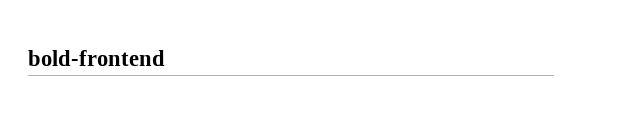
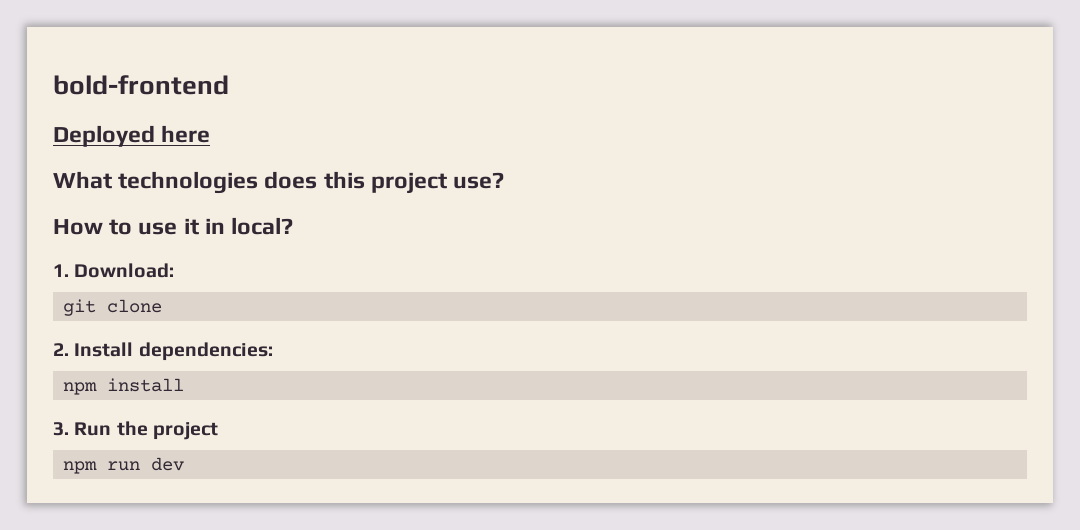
+ Deployed here
+ What technologies does this project use?
+ How to use it in local?
+ 1. Download:
+ git clone
+ 2. Install dependencies:
+ npm install
+ 3. Run the project
+ npm run dev

